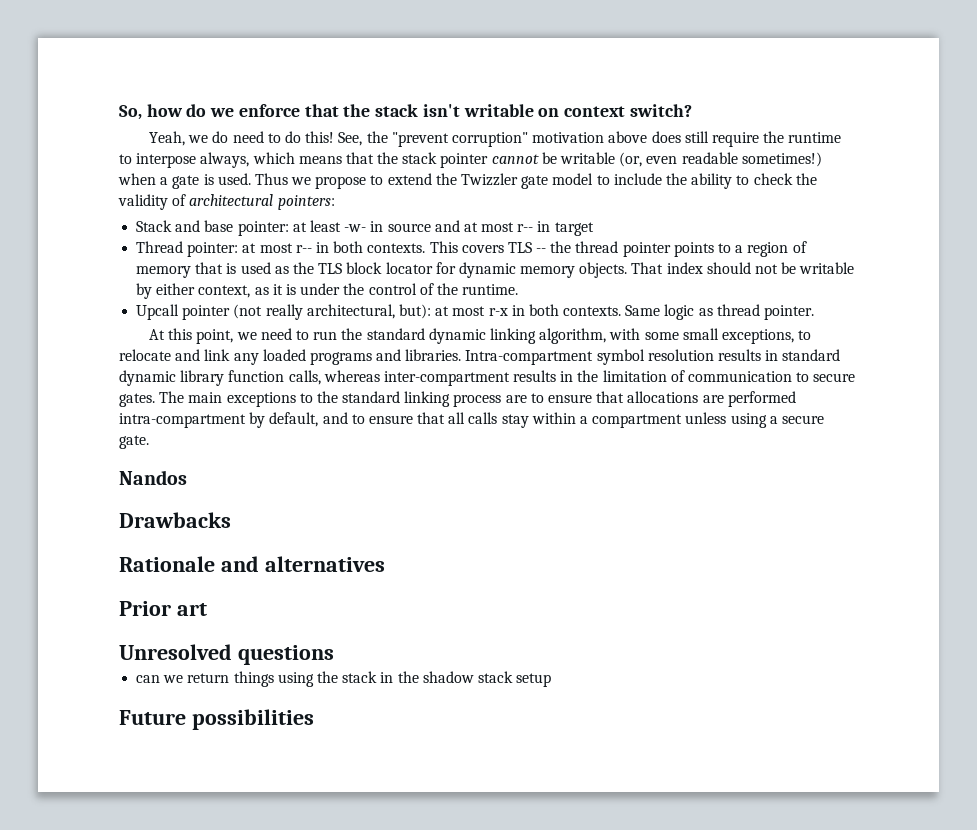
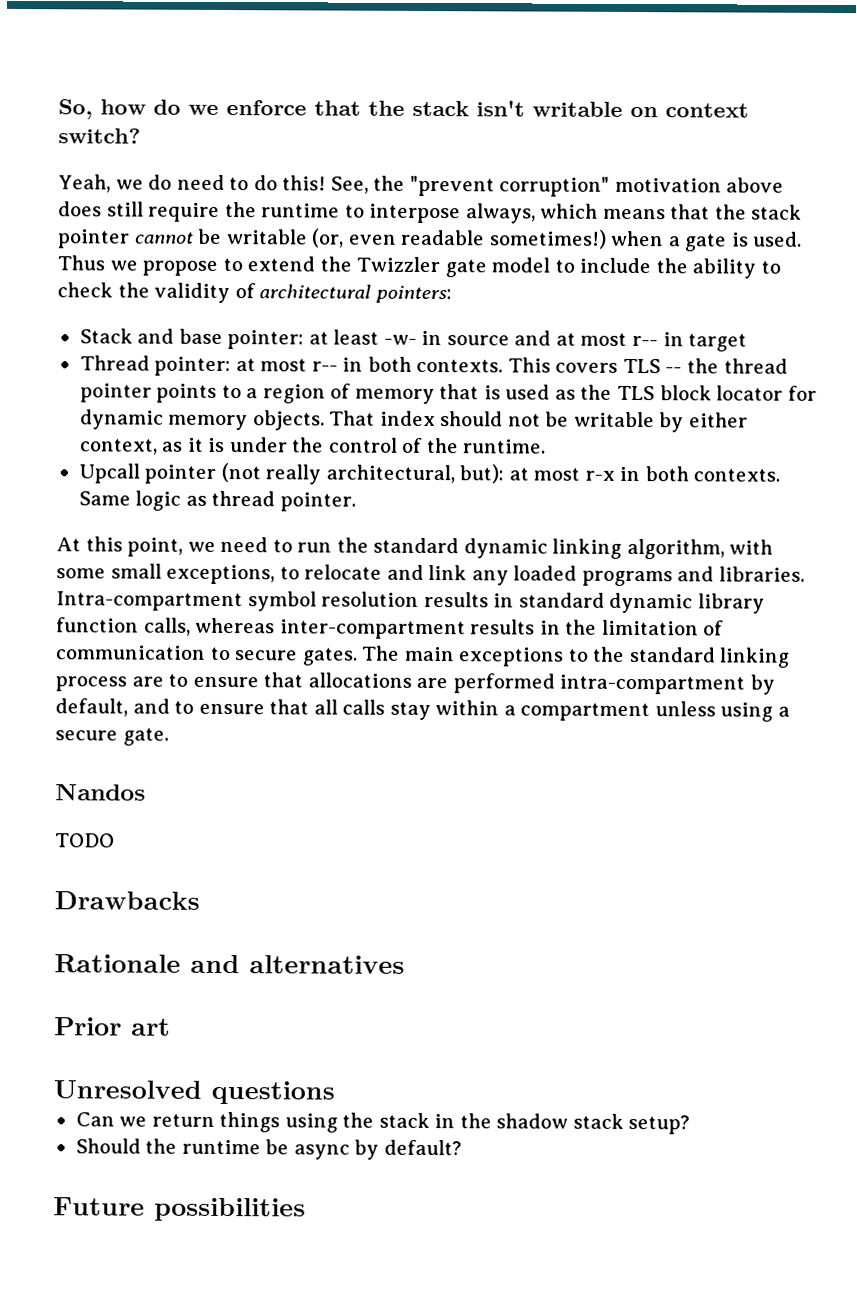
+ TODO
- can we return things using the stack in the shadow stack setup
+ Can we return things using the stack in the shadow stack setup?
+ Should the runtime be async by default?

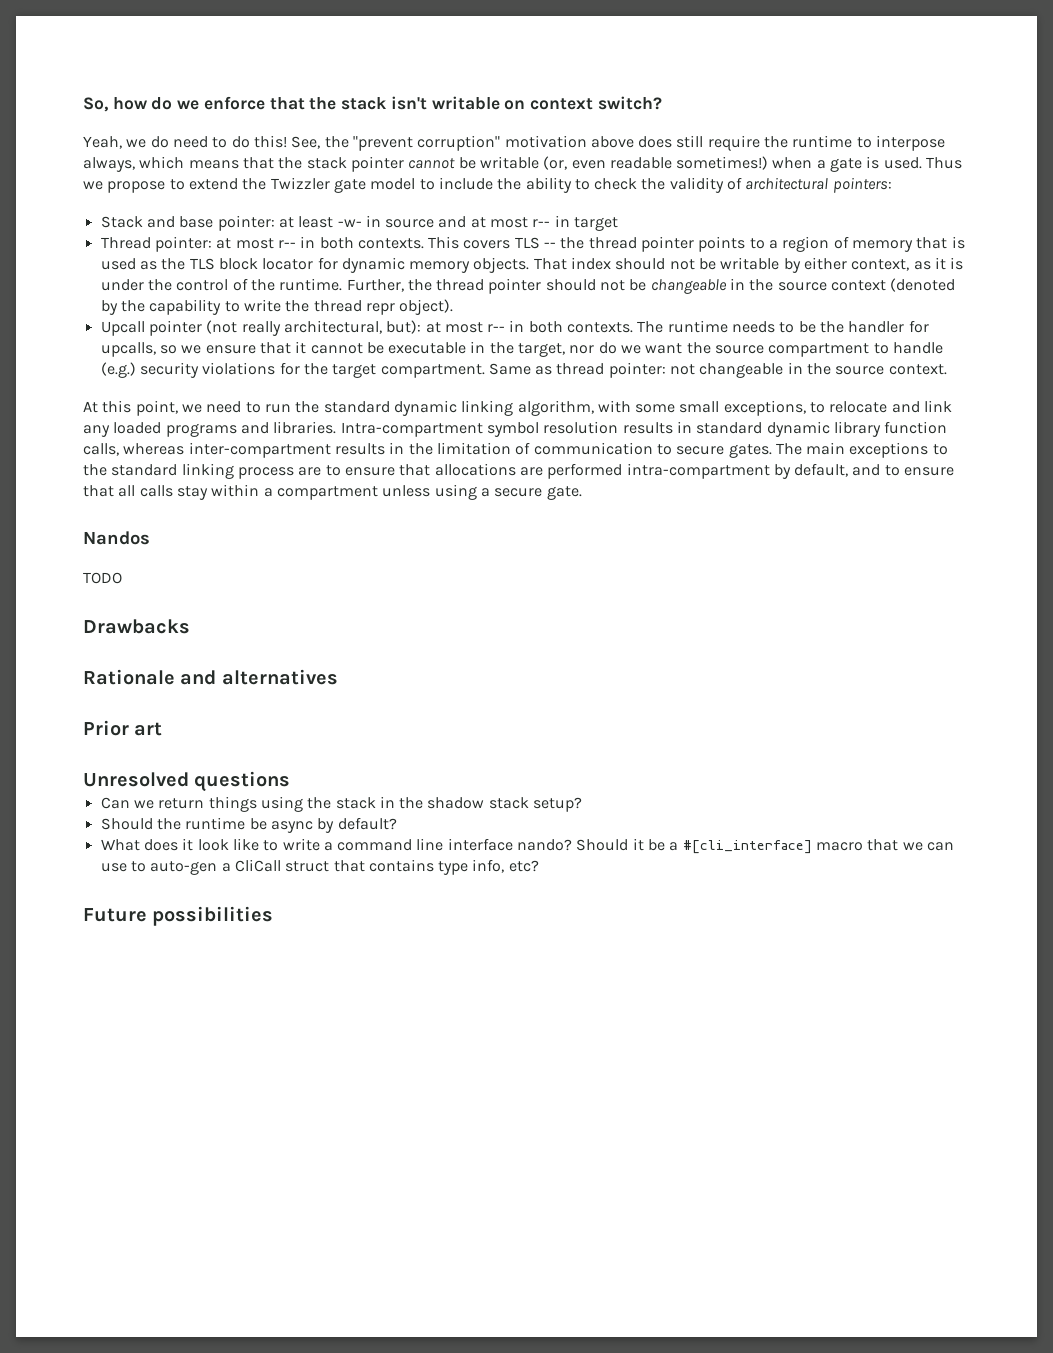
+ Further, the thread pointer should not be changeable in the source context (denoted by the capability to write the thread repr object).
- Upcall pointer (not really architectural, but): at most r-x in both contexts. Same logic as thread pointer.
+ Upcall pointer (not really architectural, but): at most r-- in both contexts. The runtime needs to be the handler for upcalls, so we ensure that it cannot be executable in the target, nor do we want the source compartment to handle (e.g.) security violations for the target compartment. Same as thread pointer: not changeable in the source context.
+ What does it look like to write a command line interface nando? Should it be a #[cli_interface] macro that we can use to auto-gen a CliCall struct that contains type info, etc?

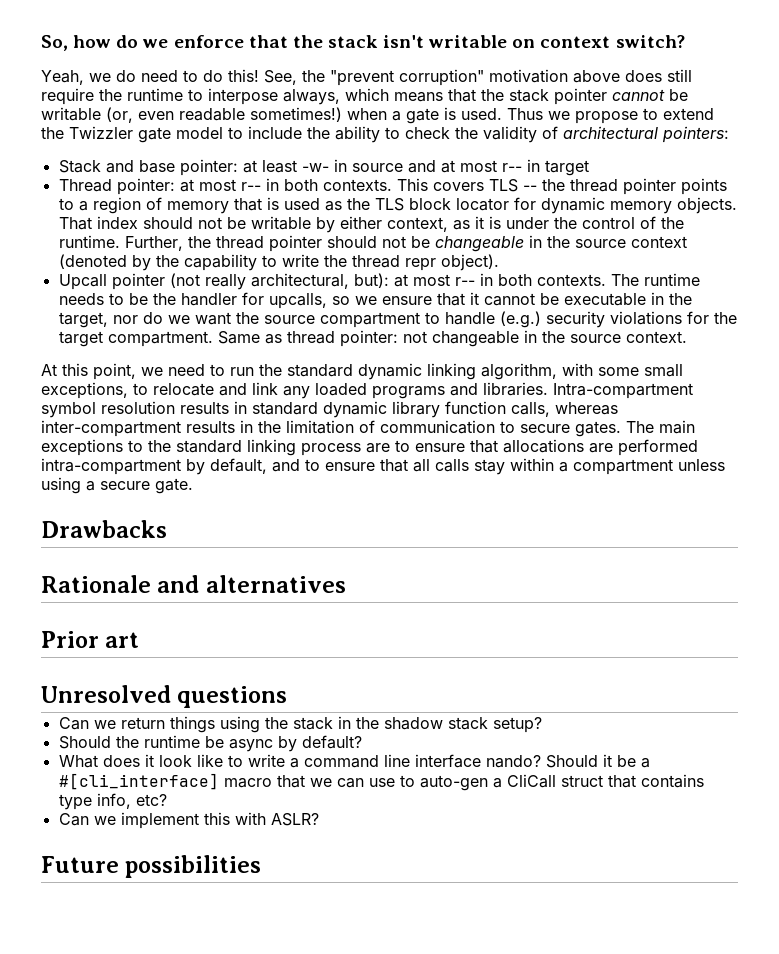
- Nandos
- TODO
+ Can we implement this with ASLR?

